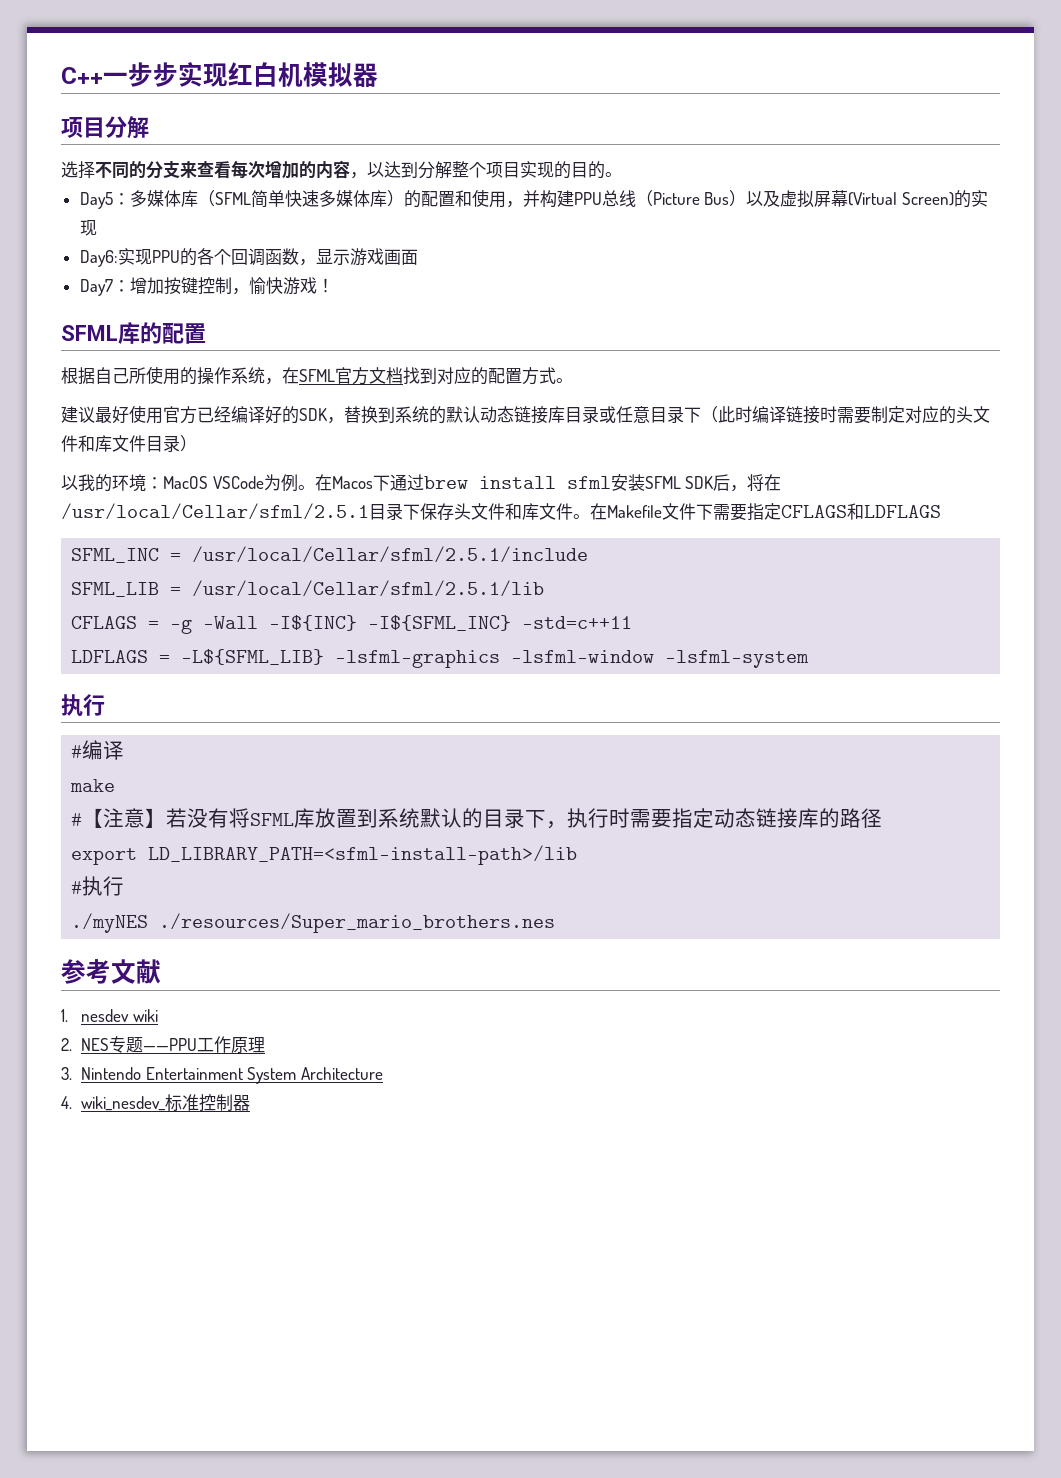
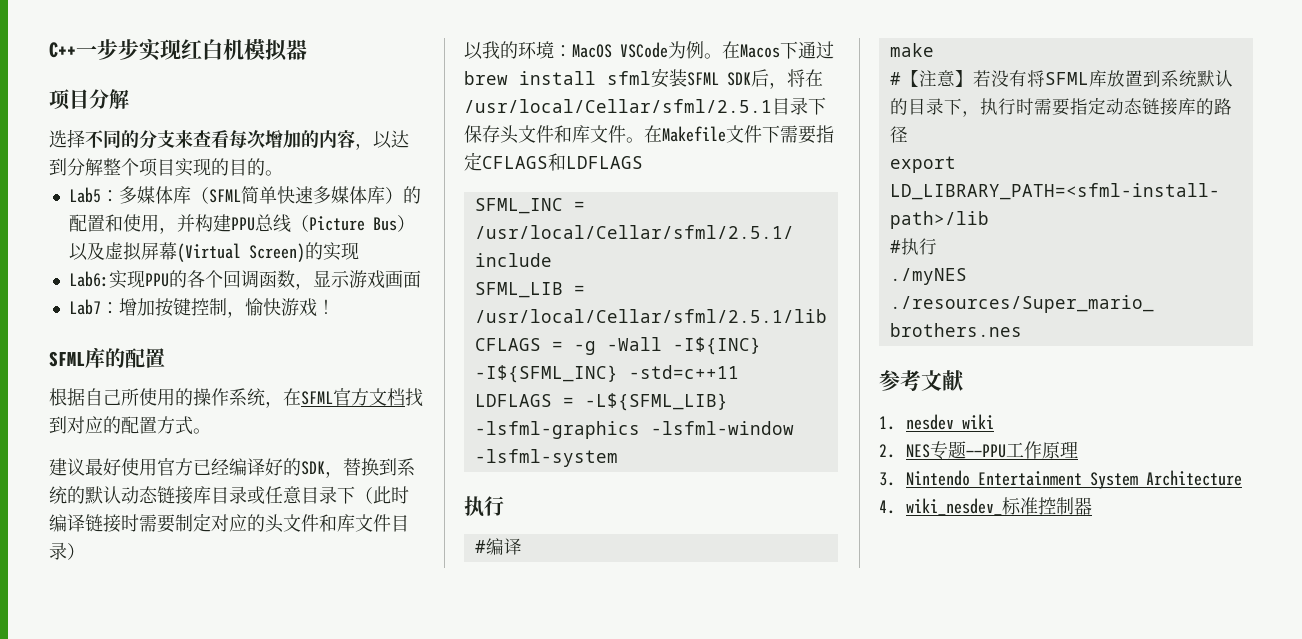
- Day5：多媒体库（SFML简单快速多媒体库）的配置和使用，并构建PPU总线（Picture Bus）以及虚拟屏幕(Virtual Screen)的实现
+ Lab5：多媒体库（SFML简单快速多媒体库）的配置和使用，并构建PPU总线（Picture Bus）以及虚拟屏幕(Virtual Screen)的实现
- Day6:实现PPU的各个回调函数，显示游戏画面
+ Lab6:实现PPU的各个回调函数，显示游戏画面
- Day7：增加按键控制，愉快游戏！
+ Lab7：增加按键控制，愉快游戏！

